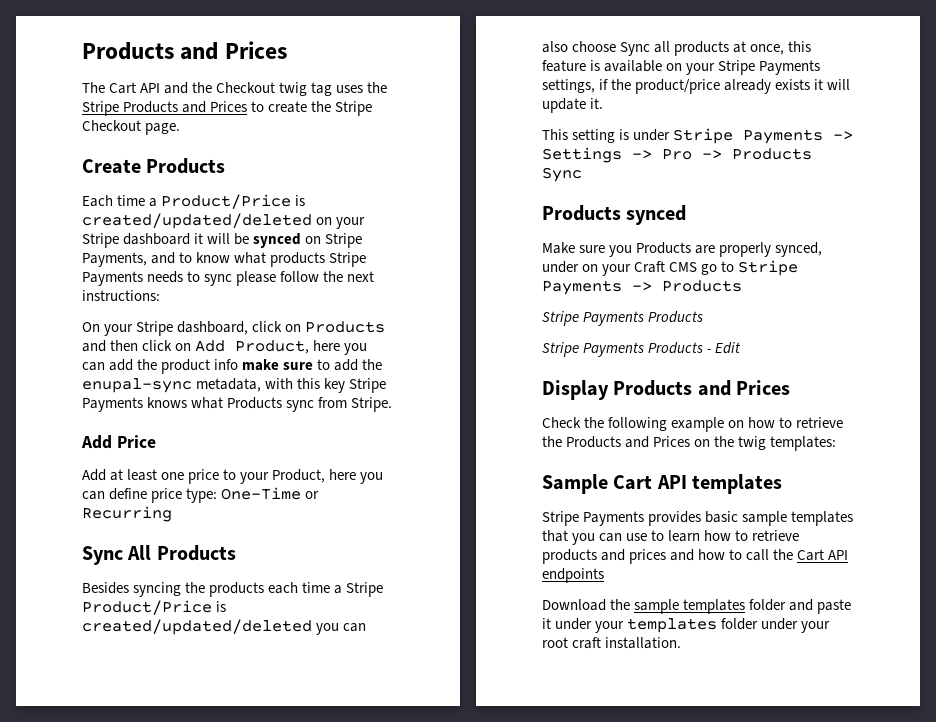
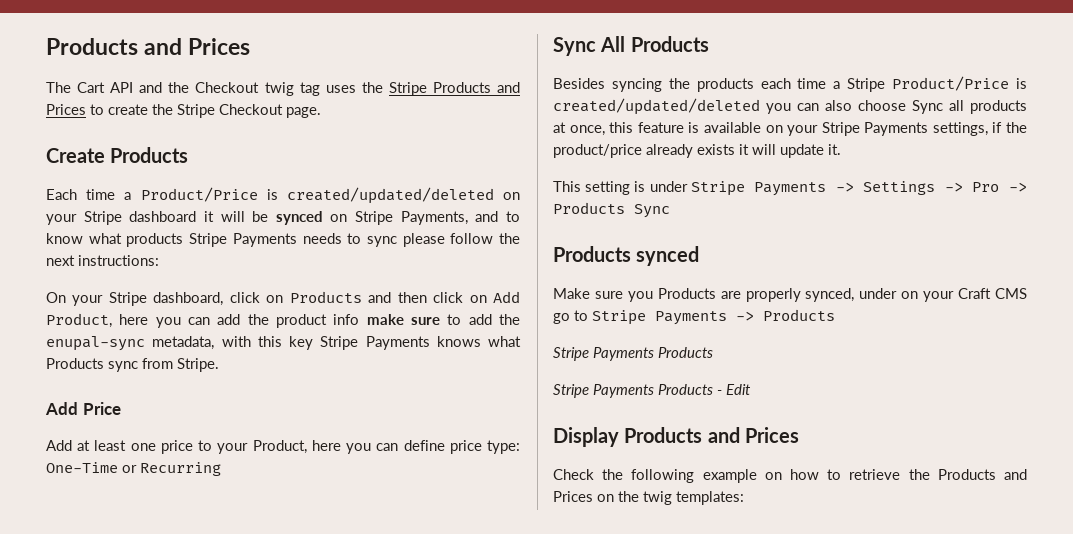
- Sample Cart API templates
- Stripe Payments provides basic sample templates that you can use to learn how to retrieve products and prices and how to call the Cart API endpoints
- Download the sample templates folder and paste it under your templates folder under your root craft installation.

